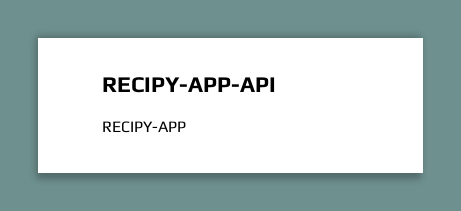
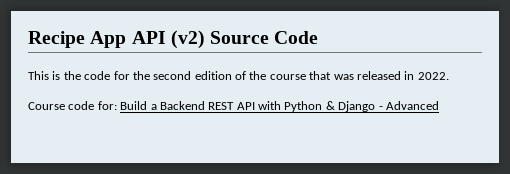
- RECIPY-APP-API
- RECIPY-APP
+ Recipe App API (v2) Source Code
+ This is the code for the second edition of the course that was released in 2022.
+ Course code for: Build a Backend REST API with Python & Django - Advanced

